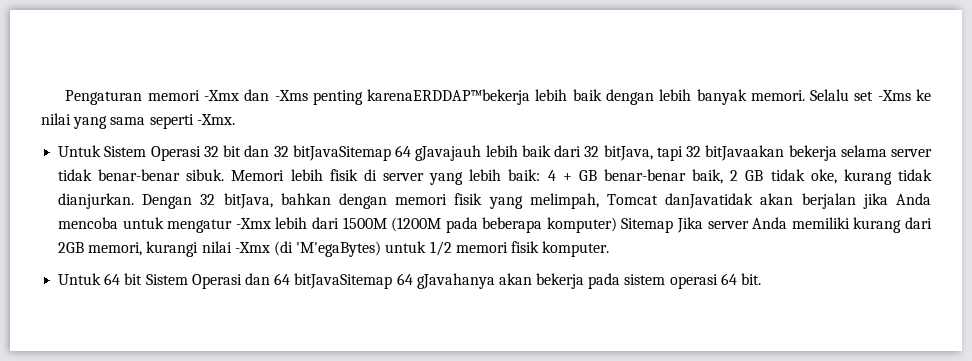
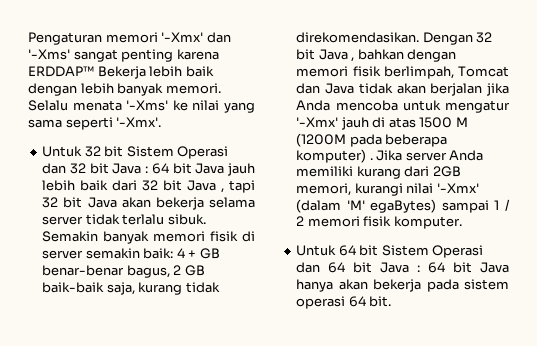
- Pengaturan memori -Xmx dan -Xms penting karenaERDDAP™bekerja lebih baik dengan lebih banyak memori.
+ Pengaturan memori '-Xmx' dan '-Xms' sangat penting karena ERDDAP™ Bekerja lebih baik dengan lebih banyak memori.
- Selalu set -Xms ke nilai yang sama seperti -Xmx.
- Untuk Sistem Operasi 32 bit dan 32 bitJavaSitemap 64 gJavajauh lebih baik dari 32 bitJava, tapi 32 bitJavaakan bekerja selama server tidak benar-benar sibuk. Memori lebih fisik di server yang lebih baik: 4 + GB benar-benar baik, 2 GB tidak oke, kurang tidak dianjurkan.
+ Selalu menata '-Xms' ke nilai yang sama seperti '-Xmx'.
+ Untuk 32 bit Sistem Operasi dan 32 bit Java : 64 bit Java jauh lebih baik dari 32 bit Java , tapi 32 bit Java akan bekerja selama server tidak terlalu sibuk. Semakin banyak memori fisik di server semakin baik: 4 + GB benar-benar bagus, 2 GB baik-baik saja, kurang tidak direkomendasikan.
- Dengan 32 bitJava, bahkan dengan memori fisik yang melimpah, Tomcat danJavatidak akan berjalan jika Anda mencoba untuk mengatur -Xmx lebih dari 1500M (1200M pada beberapa komputer) Sitemap Jika server Anda memiliki kurang dari 2GB memori, kurangi nilai -Xmx (di 'M'egaBytes) untuk 1/2 memori fisik komputer.
+ Dengan 32 bit Java , bahkan dengan memori fisik berlimpah, Tomcat dan Java tidak akan berjalan jika Anda mencoba untuk mengatur '-Xmx' jauh di atas 1500 M (1200M pada beberapa komputer) . Jika server Anda memiliki kurang dari 2GB memori, kurangi nilai '-Xmx' (dalam 'M' egaBytes) sampai 1 / 2 memori fisik komputer.
- Untuk 64 bit Sistem Operasi dan 64 bitJavaSitemap 64 gJavahanya akan bekerja pada sistem operasi 64 bit.
+ Untuk 64 bit Sistem Operasi dan 64 bit Java : 64 bit Java hanya akan bekerja pada sistem operasi 64 bit.

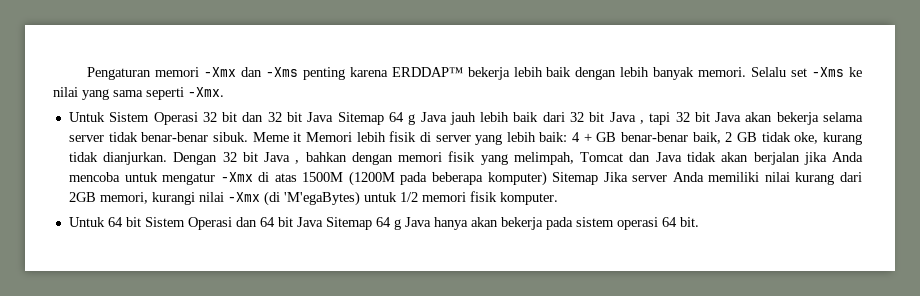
- Pengaturan memori '-Xmx' dan '-Xms' sangat penting karena ERDDAP™ Bekerja lebih baik dengan lebih banyak memori.
+ Pengaturan memori -Xmx dan -Xms penting karena ERDDAP™ bekerja lebih baik dengan lebih banyak memori.
- Selalu menata '-Xms' ke nilai yang sama seperti '-Xmx'.
- Untuk 32 bit Sistem Operasi dan 32 bit Java : 64 bit Java jauh lebih baik dari 32 bit Java , tapi 32 bit Java akan bekerja selama server tidak terlalu sibuk. Semakin banyak memori fisik di server semakin baik: 4 + GB benar-benar bagus, 2 GB baik-baik saja, kurang tidak direkomendasikan.
+ Selalu set -Xms ke nilai yang sama seperti -Xmx.
+ Untuk Sistem Operasi 32 bit dan 32 bit Java Sitemap 64 g Java jauh lebih baik dari 32 bit Java , tapi 32 bit Java akan bekerja selama server tidak benar-benar sibuk. Meme it Memori lebih fisik di server yang lebih baik: 4 + GB benar-benar baik, 2 GB tidak oke, kurang tidak dianjurkan.
- Dengan 32 bit Java , bahkan dengan memori fisik berlimpah, Tomcat dan Java tidak akan berjalan jika Anda mencoba untuk mengatur '-Xmx' jauh di atas 1500 M (1200M pada beberapa komputer) . Jika server Anda memiliki kurang dari 2GB memori, kurangi nilai '-Xmx' (dalam 'M' egaBytes) sampai 1 / 2 memori fisik komputer.
+ Dengan 32 bit Java , bahkan dengan memori fisik yang melimpah, Tomcat dan Java tidak akan berjalan jika Anda mencoba untuk mengatur -Xmx di atas 1500M (1200M pada beberapa komputer) Sitemap Jika server Anda memiliki nilai kurang dari 2GB memori, kurangi nilai -Xmx (di 'M'egaBytes) untuk 1/2 memori fisik komputer.
- Untuk 64 bit Sistem Operasi dan 64 bit Java : 64 bit Java hanya akan bekerja pada sistem operasi 64 bit.
+ Untuk 64 bit Sistem Operasi dan 64 bit Java Sitemap 64 g Java hanya akan bekerja pada sistem operasi 64 bit.

